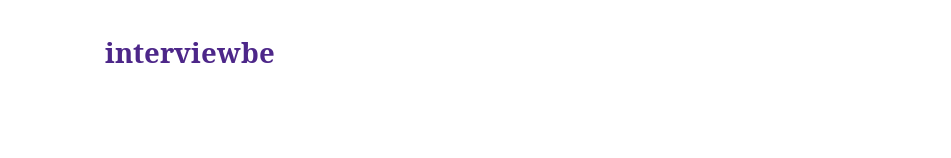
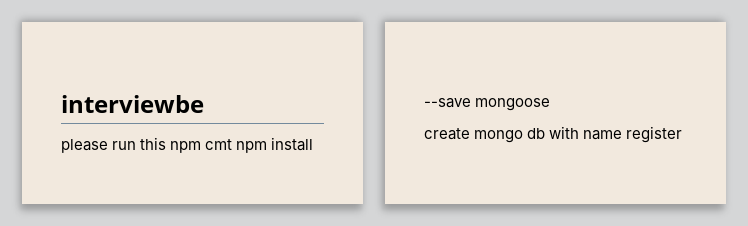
+ please run this npm cmt npm install --save mongoose
+ create mongo db with name register

